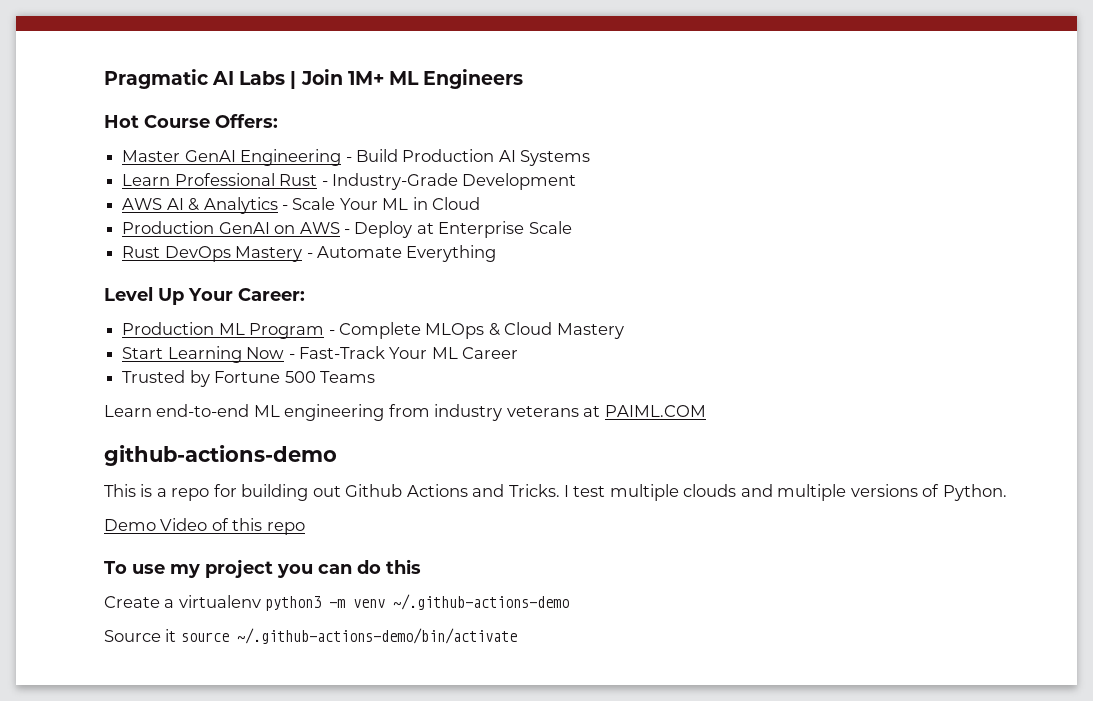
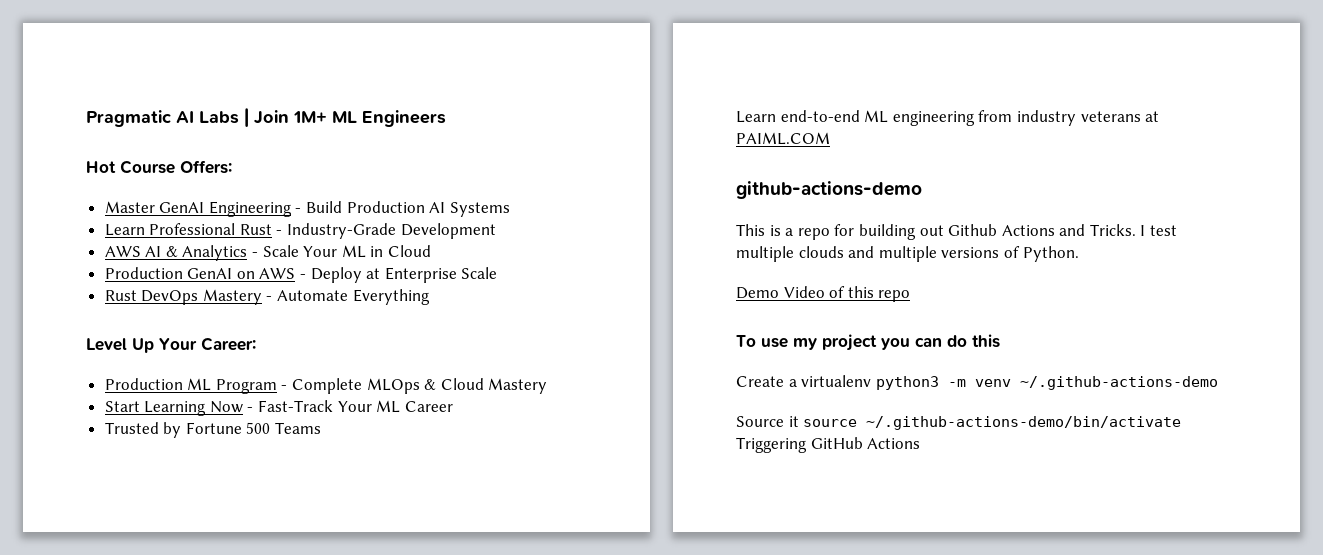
- Source it source ~/.github-actions-demo/bin/activate
+ Source it source ~/.github-actions-demo/bin/activate Triggering GitHub Actions

